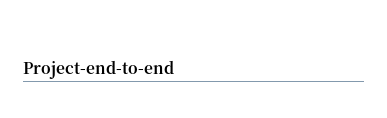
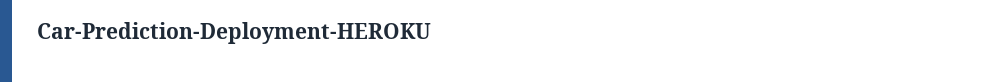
- Project-end-to-end
+ Car-Prediction-Deployment-HEROKU

